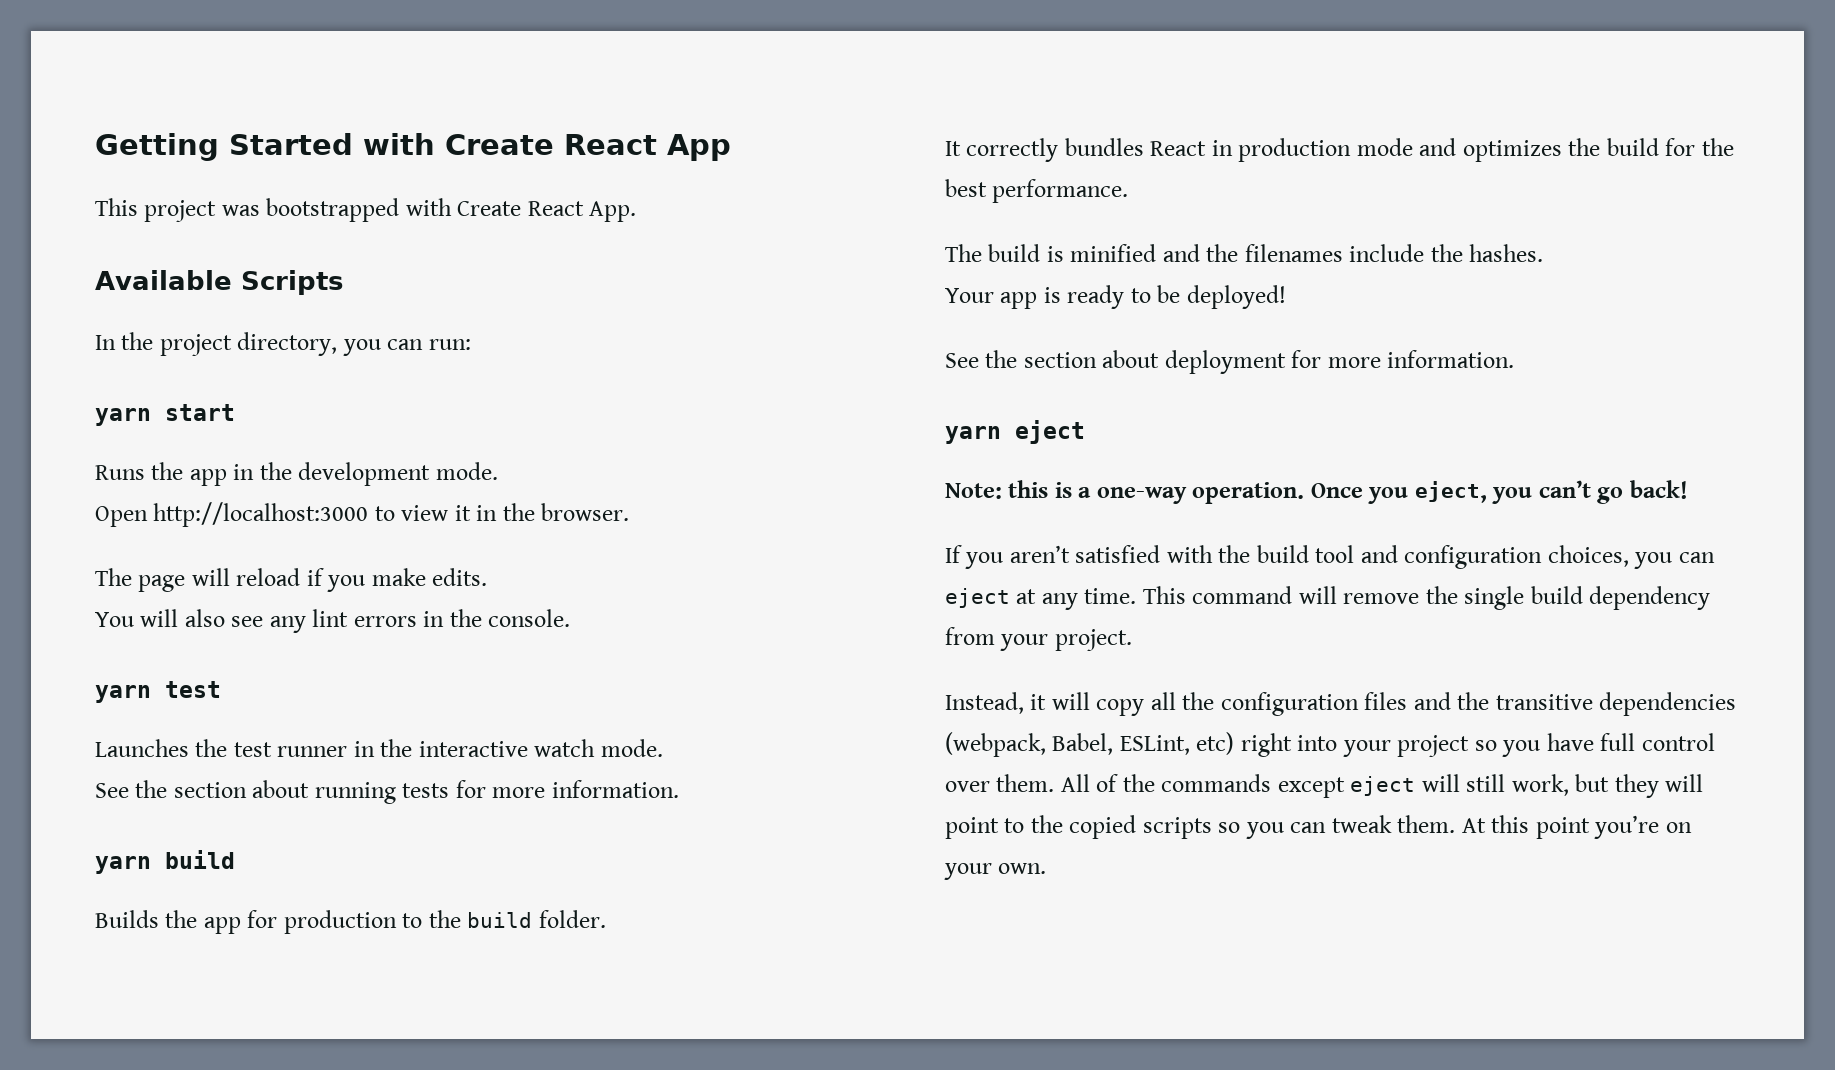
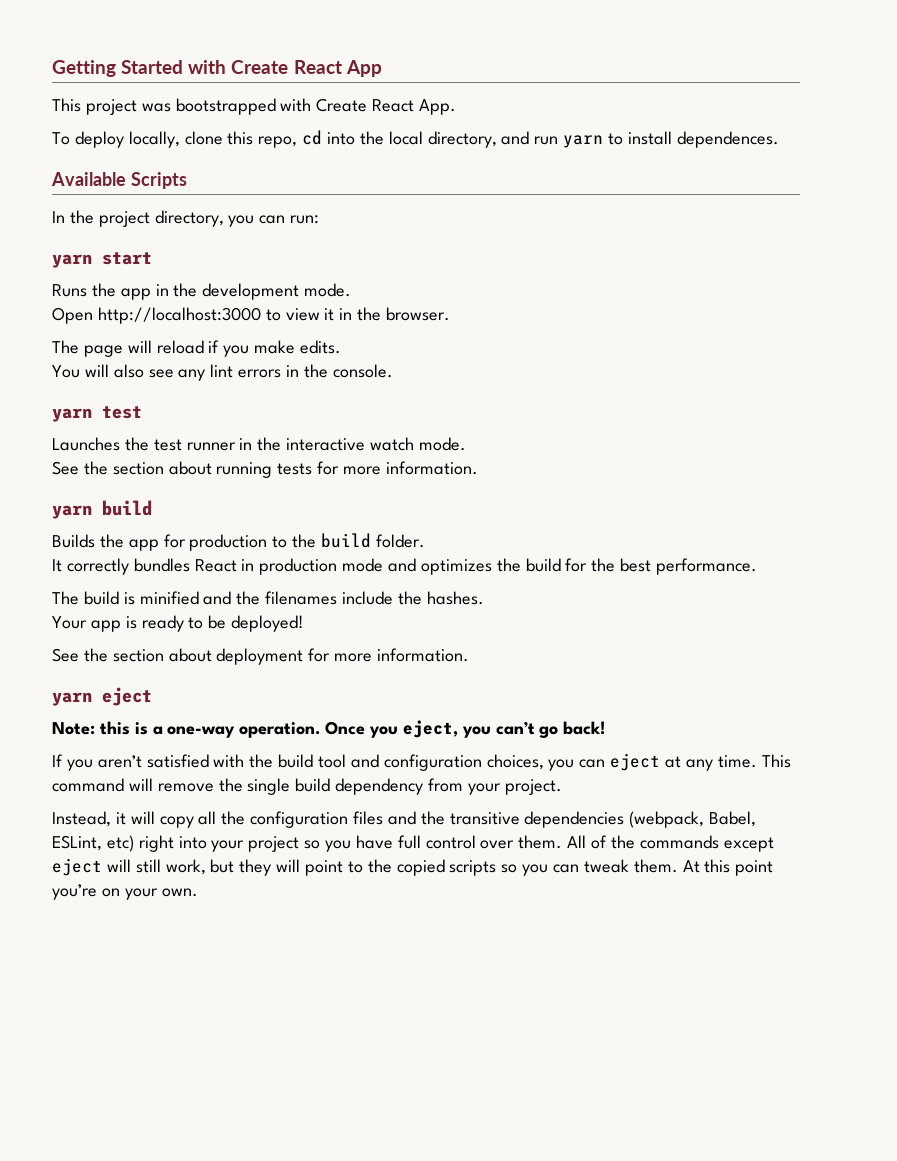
+ To deploy locally, clone this repo, cd into the local directory, and run yarn to install dependences.

